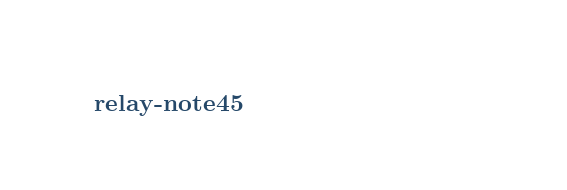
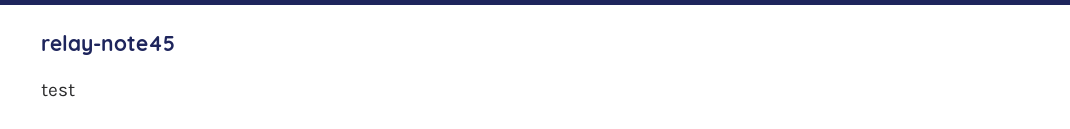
+ test

